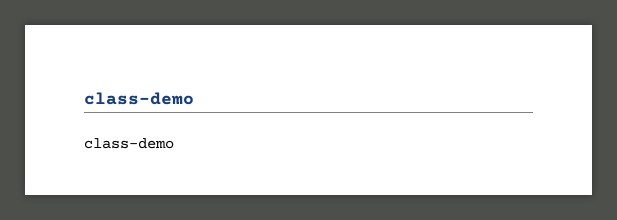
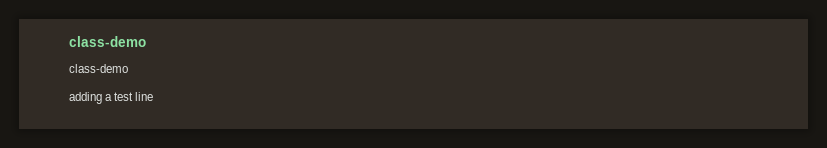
+ adding a test line

